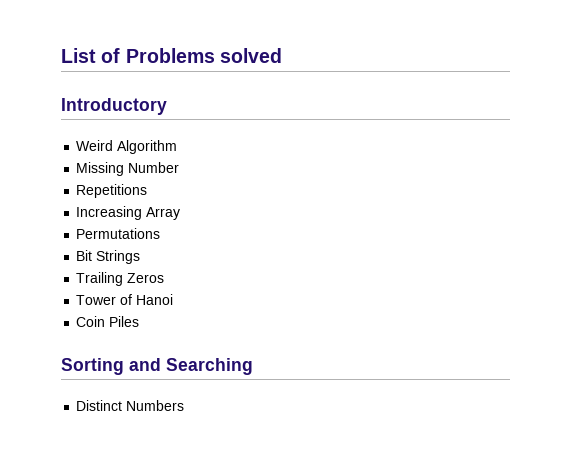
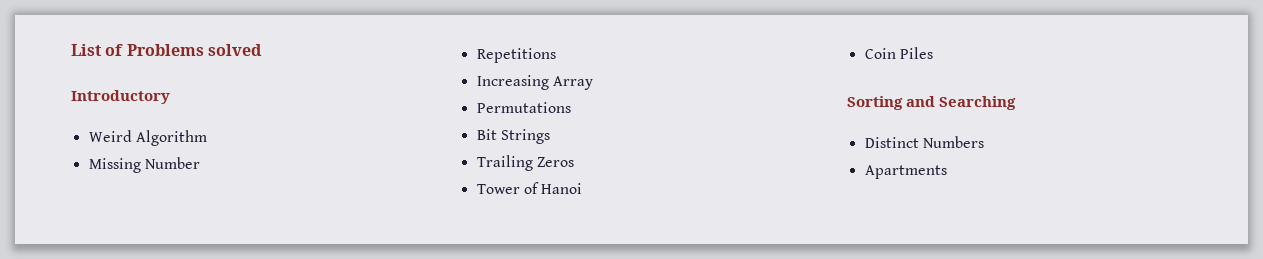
+ Apartments

